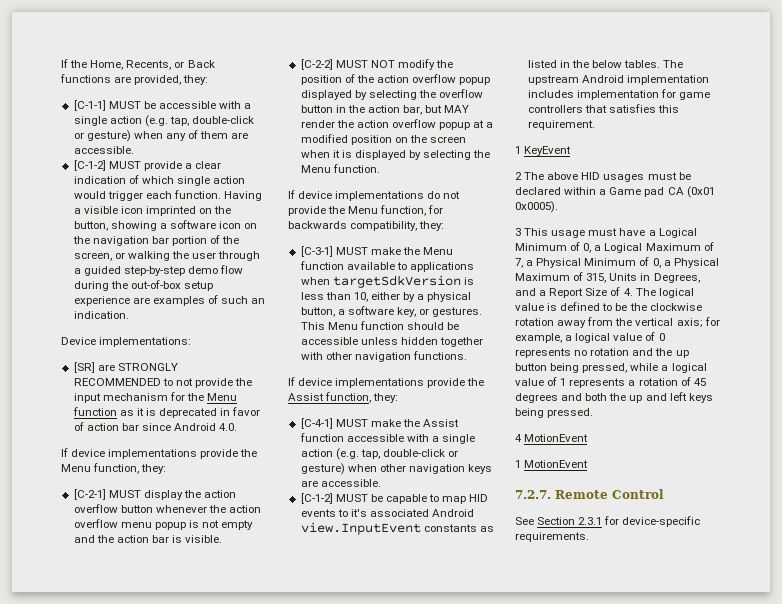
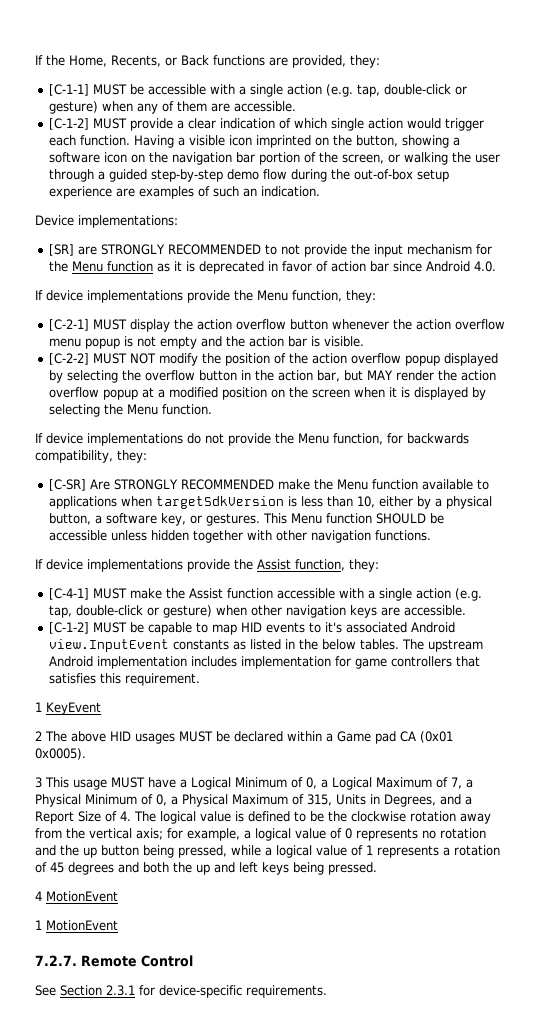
- [C-3-1] MUST make the Menu function available to applications when targetSdkVersion is less than 10, either by a physical button, a software key, or gestures.
+ [C-SR] Are STRONGLY RECOMMENDED make the Menu function available to applications when targetSdkVersion is less than 10, either by a physical button, a software key, or gestures.
- This Menu function should be accessible unless hidden together with other navigation functions.
+ This Menu function SHOULD be accessible unless hidden together with other navigation functions.
- 2 The above HID usages must be declared within a Game pad CA (0x01 0x0005).
+ 2 The above HID usages MUST be declared within a Game pad CA (0x01 0x0005).
- 3 This usage must have a Logical Minimum of 0, a Logical Maximum of 7, a Physical Minimum of 0, a Physical Maximum of 315, Units in Degrees, and a Report Size of 4. The logical value is defined to be the clockwise rotation away from the vertical axis;
+ 3 This usage MUST have a Logical Minimum of 0, a Logical Maximum of 7, a Physical Minimum of 0, a Physical Maximum of 315, Units in Degrees, and a Report Size of 4. The logical value is defined to be the clockwise rotation away from the vertical axis;

